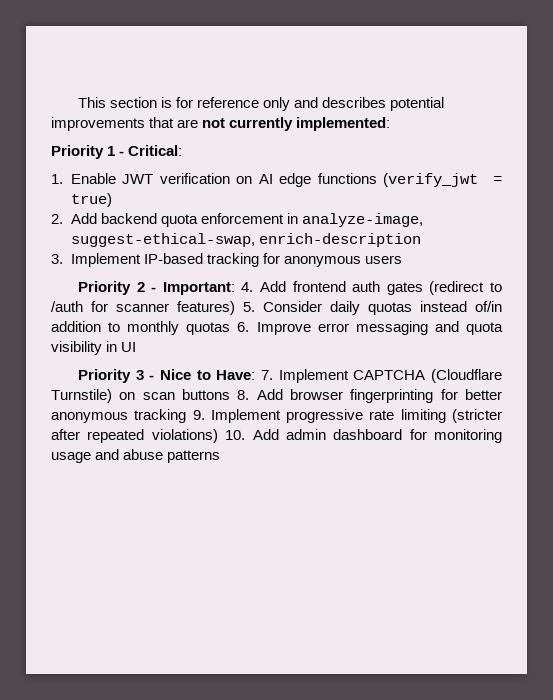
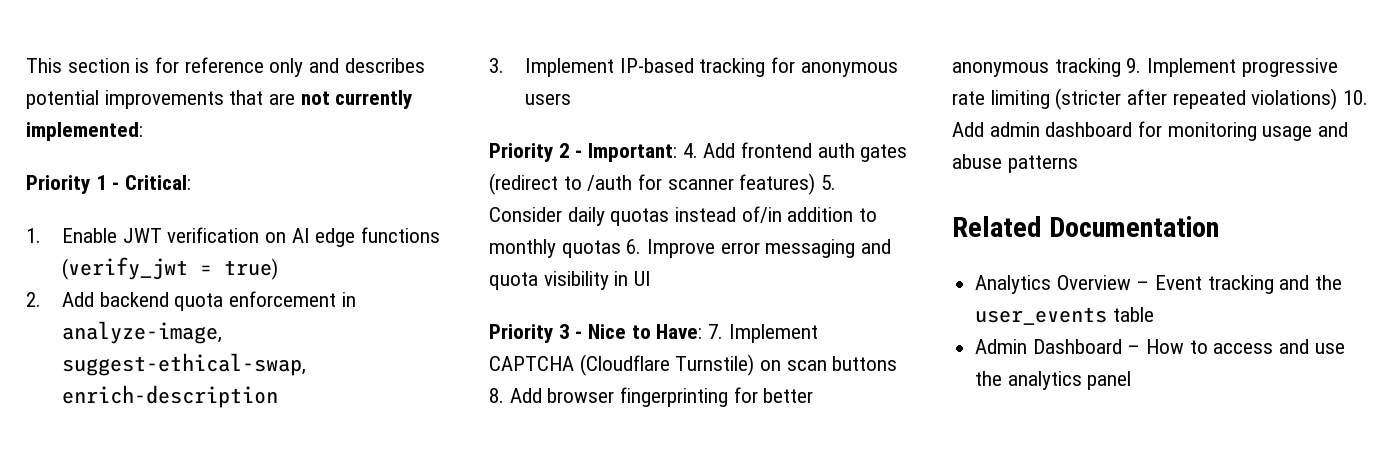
+ Related Documentation
+ Analytics Overview – Event tracking and the user_events table
+ Admin Dashboard – How to access and use the analytics panel

